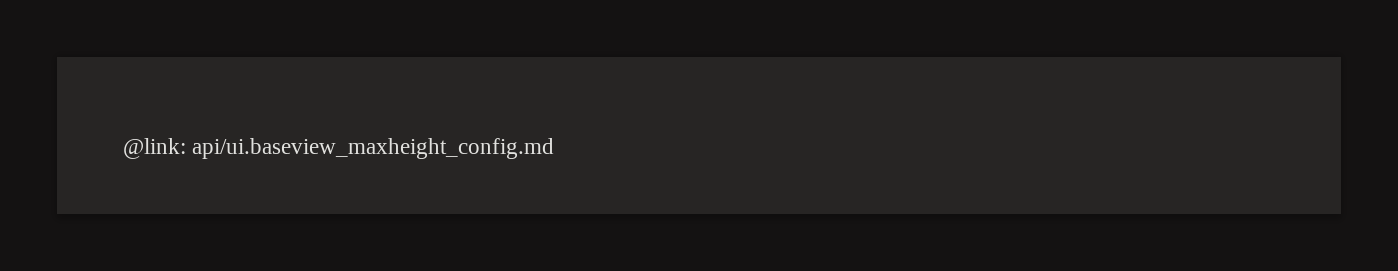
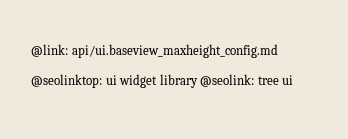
+ @seolinktop: ui widget library @seolink: tree ui

